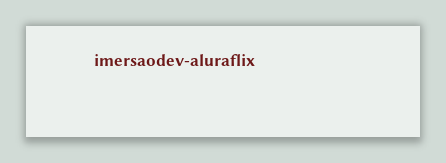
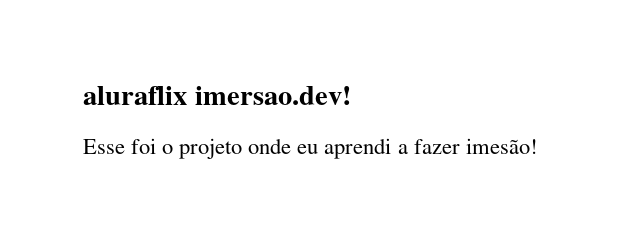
- imersaodev-aluraflix
+ aluraflix imersao.dev!
+ Esse foi o projeto onde eu aprendi a fazer imesão!

